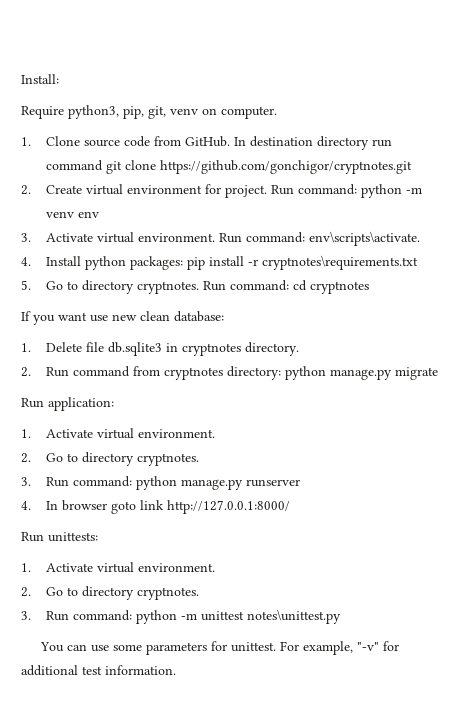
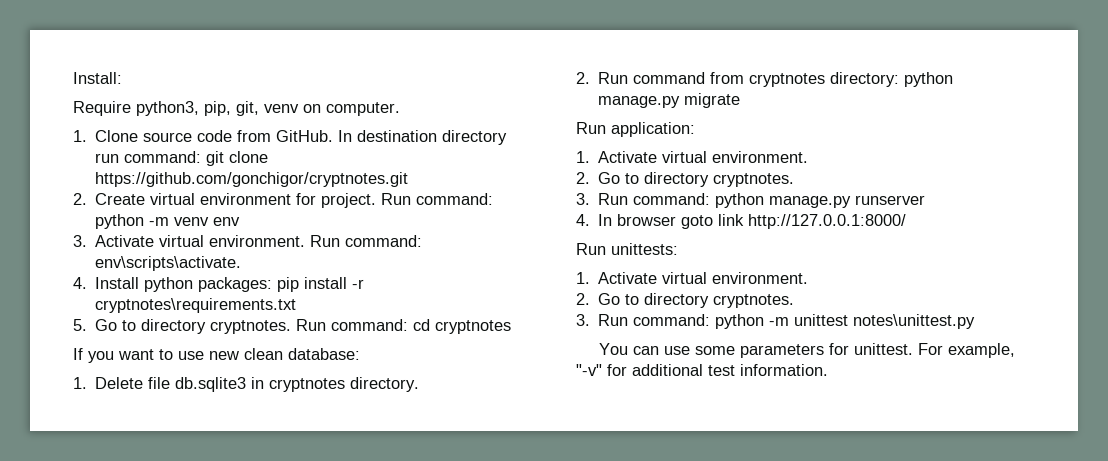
- In destination directory run command git clone https://github.com/gonchigor/cryptnotes.git
+ In destination directory run command: git clone https://github.com/gonchigor/cryptnotes.git
- If you want use new clean database:
+ If you want to use new clean database:

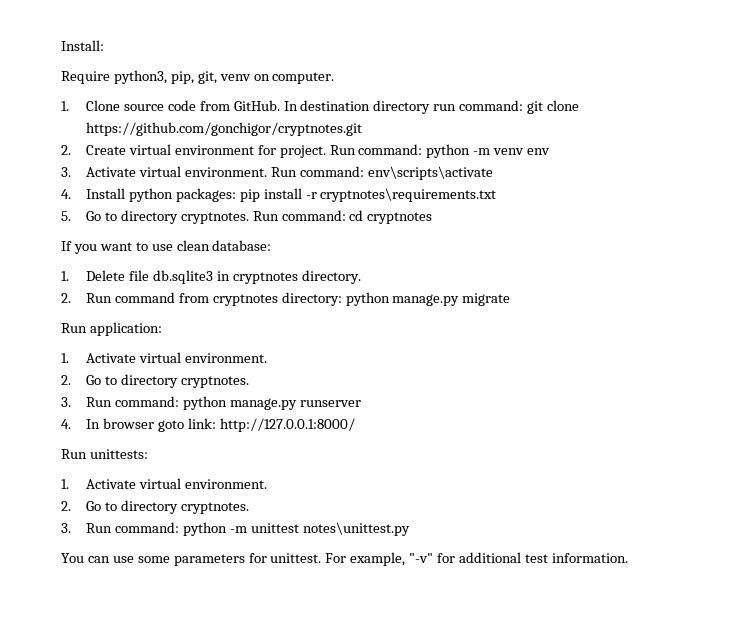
- Run command: env\scripts\activate.
+ Run command: env\scripts\activate
- If you want to use new clean database:
+ If you want to use clean database:
- 4. In browser goto link http://127.0.0.1:8000/
+ 4. In browser goto link: http://127.0.0.1:8000/

